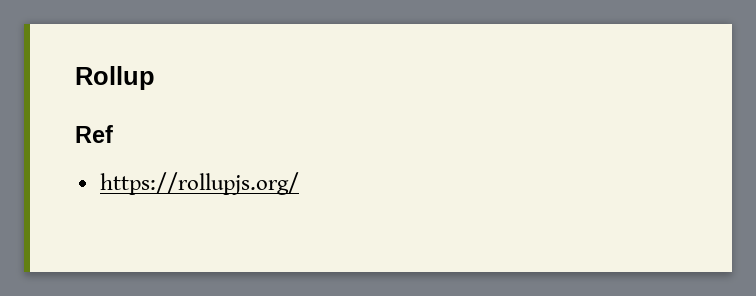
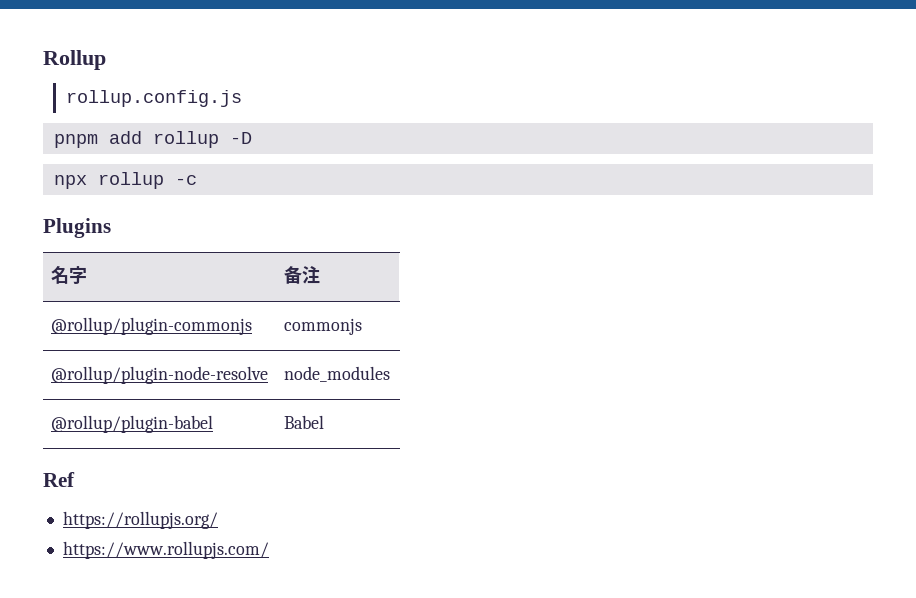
+ rollup.config.js
+ pnpm add rollup -D
+ npx rollup -c
+ Plugins
+ 名字 | 备注
+ @rollup/plugin-commonjs | commonjs
+ @rollup/plugin-node-resolve | node_modules
+ @rollup/plugin-babel | Babel
+ https://www.rollupjs.com/

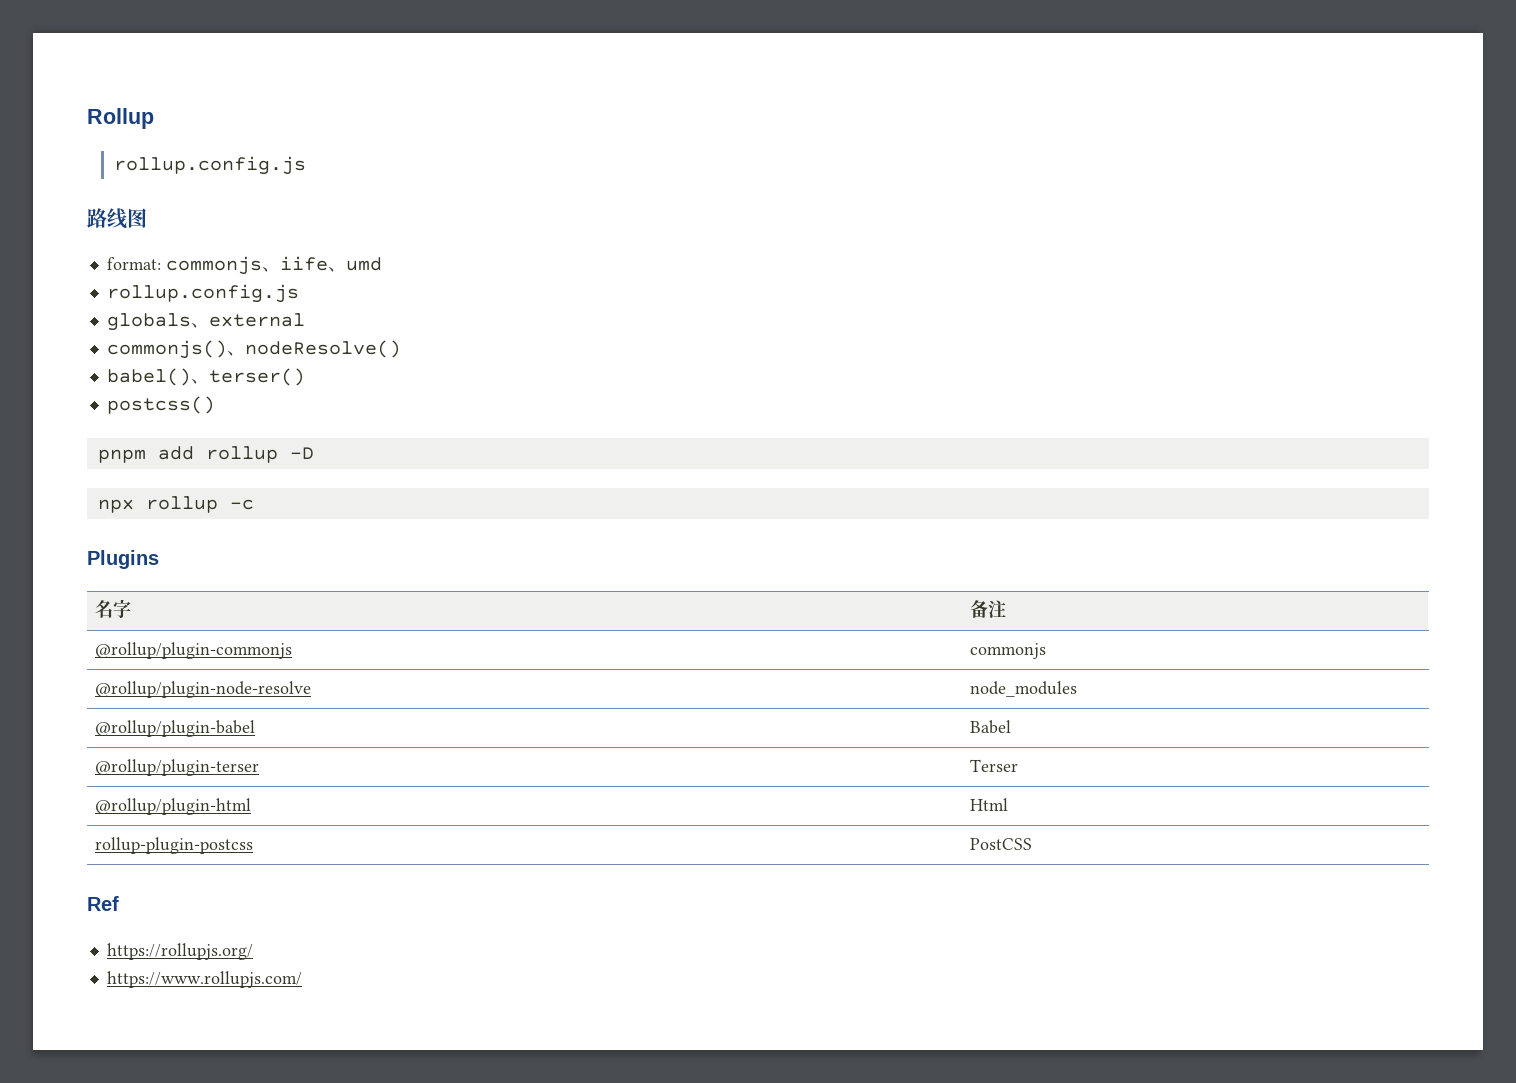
+ 路线图
+ format: commonjs、iife、umd
+ rollup.config.js
+ globals、external
+ commonjs()、nodeResolve()
+ babel()、terser()
+ postcss()
+ @rollup/plugin-terser | Terser
+ @rollup/plugin-html | Html
+ rollup-plugin-postcss | PostCSS

